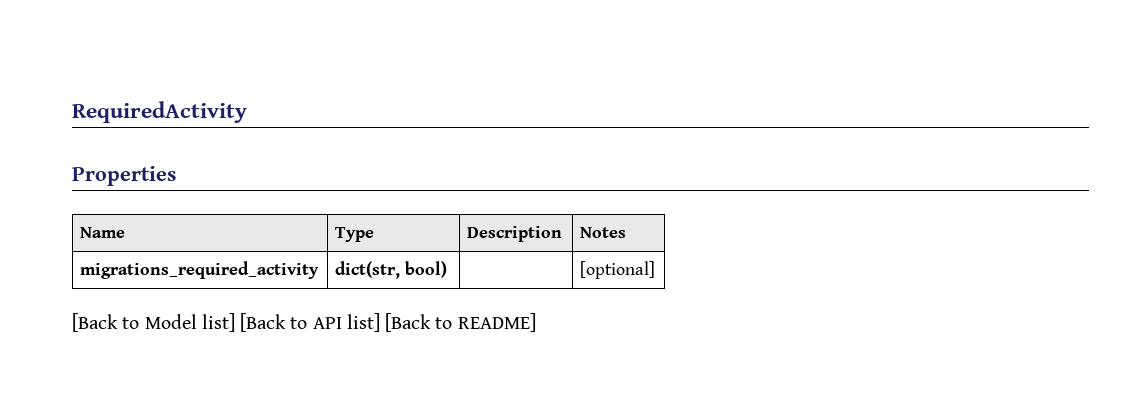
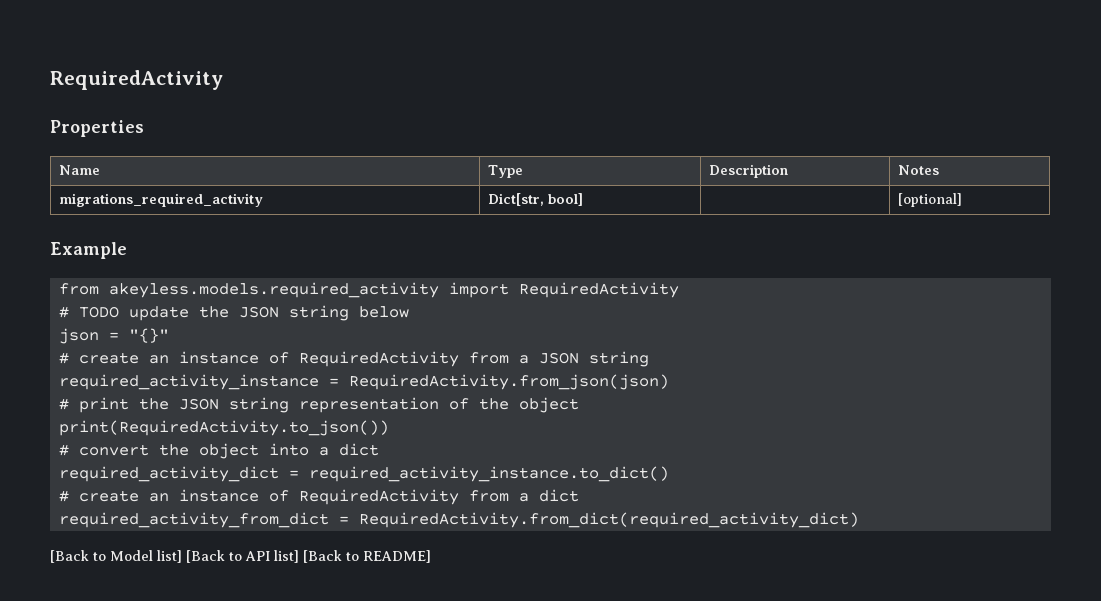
- migrations_required_activity | dict(str, bool) | | [optional]
+ migrations_required_activity | Dict[str, bool] | | [optional]
+ Example
+ from akeyless.models.required_activity import RequiredActivity
+ # TODO update the JSON string below
+ json = "{}"
+ # create an instance of RequiredActivity from a JSON string
+ required_activity_instance = RequiredActivity.from_json(json)
+ # print the JSON string representation of the object
+ print(RequiredActivity.to_json())
+ # convert the object into a dict
+ required_activity_dict = required_activity_instance.to_dict()
+ # create an instance of RequiredActivity from a dict
+ required_activity_from_dict = RequiredActivity.from_dict(required_activity_dict)

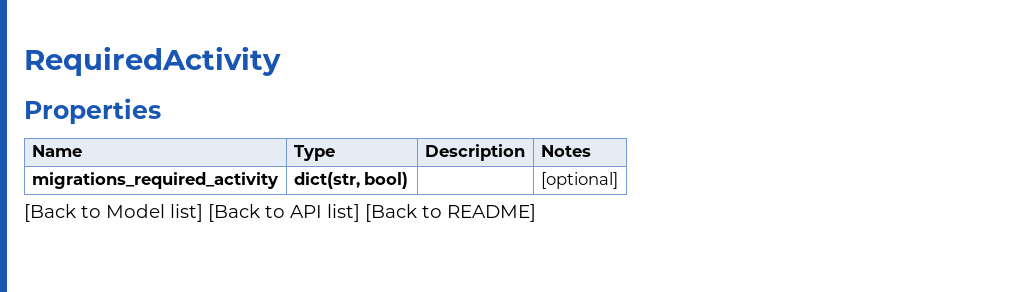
- migrations_required_activity | Dict[str, bool] | | [optional]
+ migrations_required_activity | dict(str, bool) | | [optional]
- Example
- from akeyless.models.required_activity import RequiredActivity
- # TODO update the JSON string below
- json = "{}"
- # create an instance of RequiredActivity from a JSON string
- required_activity_instance = RequiredActivity.from_json(json)
- # print the JSON string representation of the object
- print(RequiredActivity.to_json())
- # convert the object into a dict
- required_activity_dict = required_activity_instance.to_dict()
- # create an instance of RequiredActivity from a dict
- required_activity_from_dict = RequiredActivity.from_dict(required_activity_dict)

